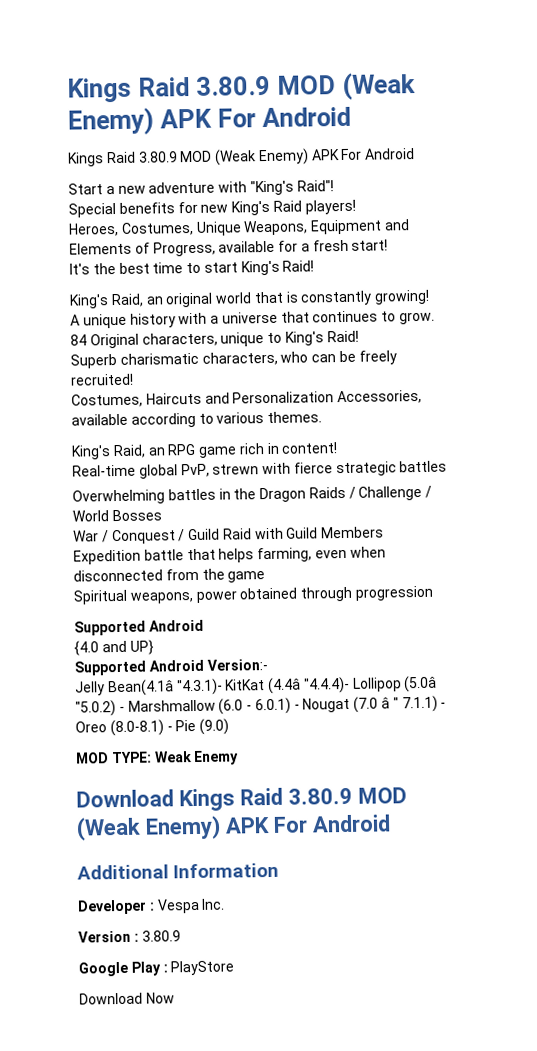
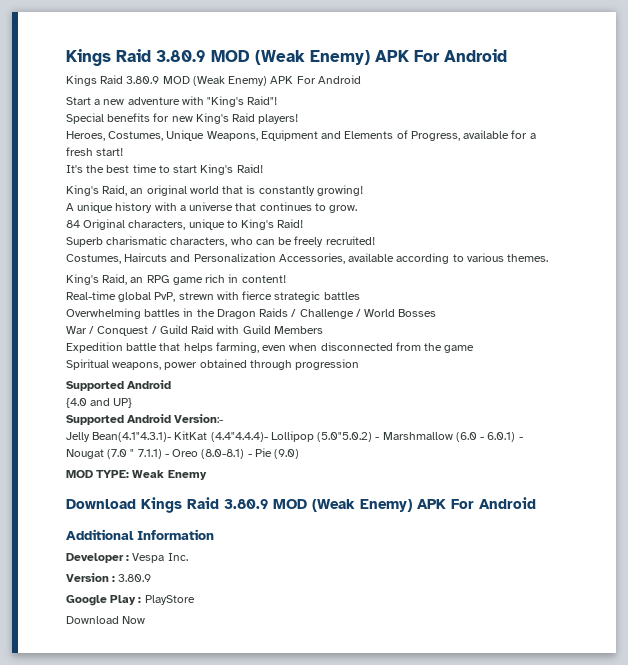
- Jelly Bean(4.1â "4.3.1)- KitKat (4.4â "4.4.4)- Lollipop (5.0â "5.0.2) - Marshmallow (6.0 - 6.0.1) - Nougat (7.0 â " 7.1.1) - Oreo (8.0-8.1) - Pie (9.0)
+ Jelly Bean(4.1"4.3.1)- KitKat (4.4"4.4.4)- Lollipop (5.0"5.0.2) - Marshmallow (6.0 - 6.0.1) - Nougat (7.0 " 7.1.1) - Oreo (8.0-8.1) - Pie (9.0)

